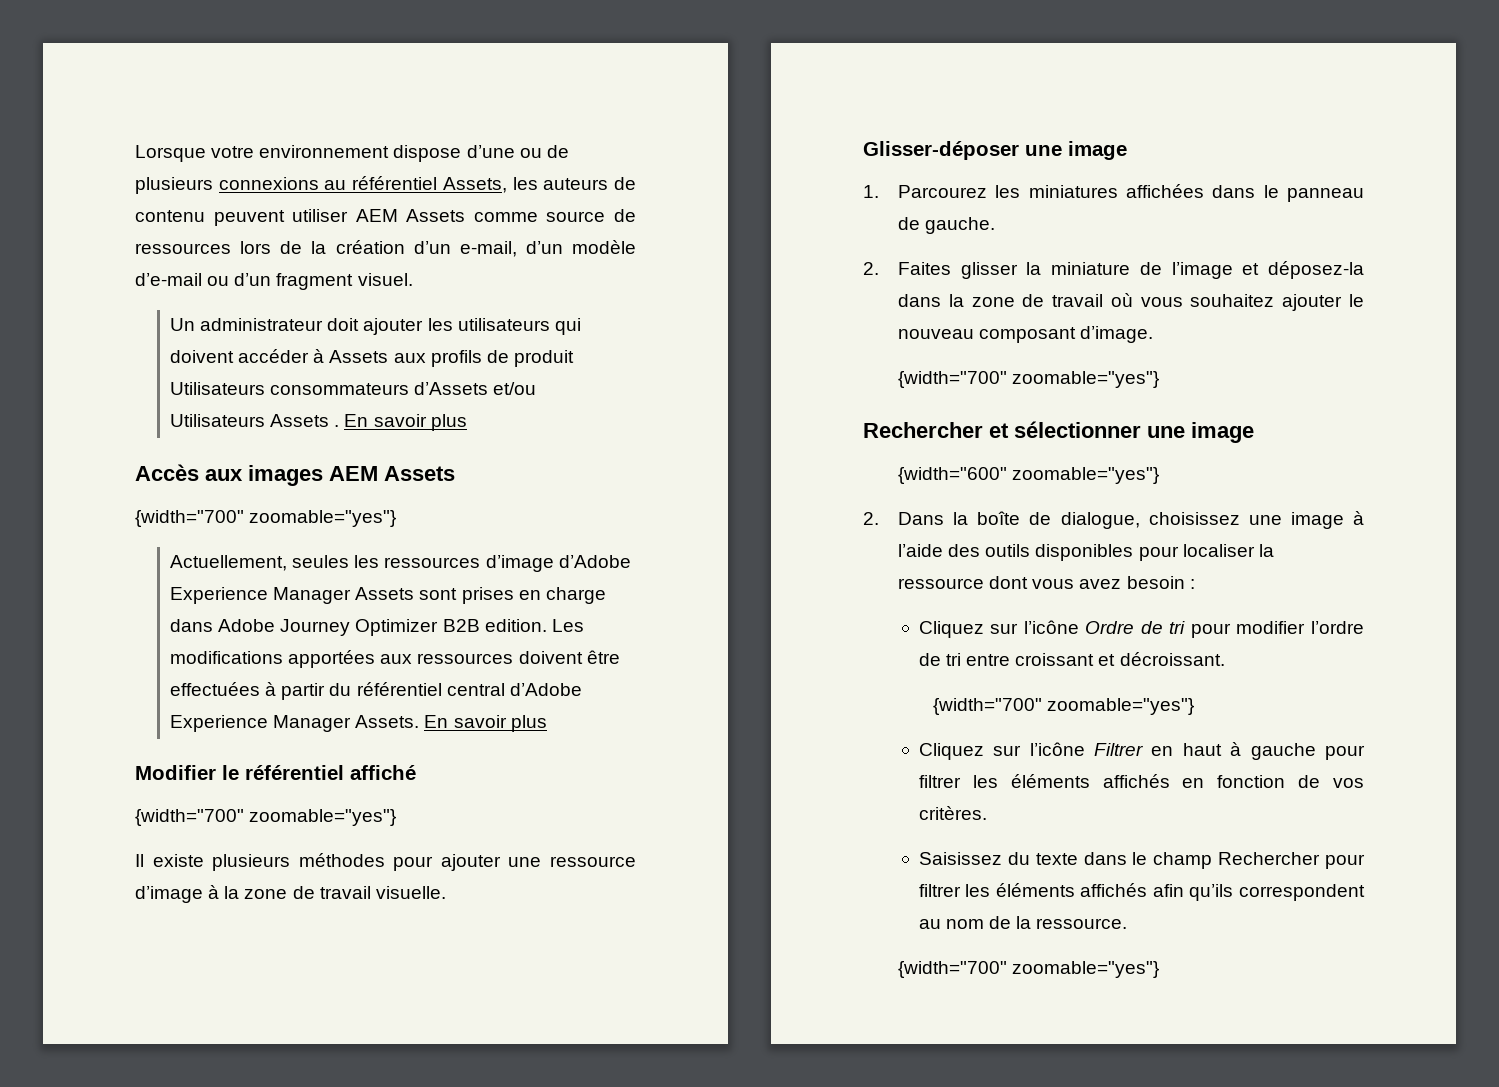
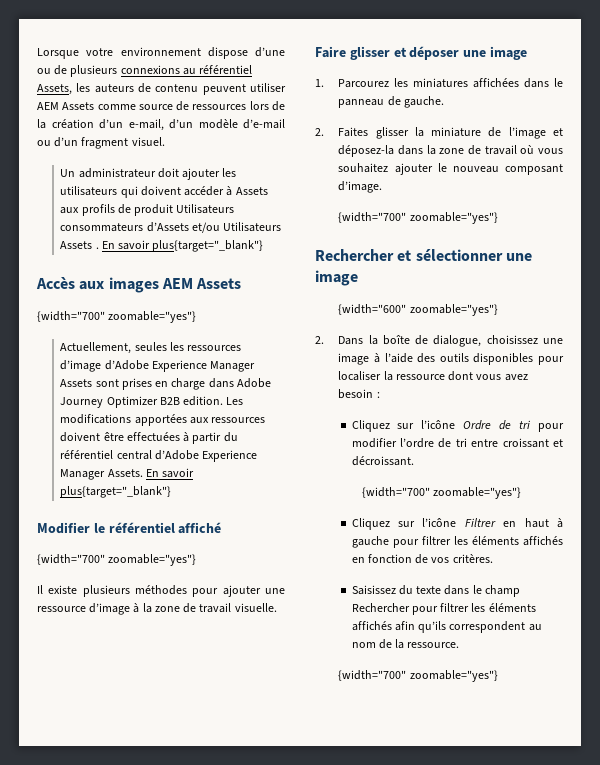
- Un administrateur doit ajouter les utilisateurs qui doivent accéder à Assets aux profils de produit Utilisateurs consommateurs d’Assets et/ou Utilisateurs Assets . En savoir plus
+ Un administrateur doit ajouter les utilisateurs qui doivent accéder à Assets aux profils de produit Utilisateurs consommateurs d’Assets et/ou Utilisateurs Assets . En savoir plus{target="_blank"}
- Les modifications apportées aux ressources doivent être effectuées à partir du référentiel central d’Adobe Experience Manager Assets. En savoir plus
+ Les modifications apportées aux ressources doivent être effectuées à partir du référentiel central d’Adobe Experience Manager Assets. En savoir plus{target="_blank"}
- Glisser-déposer une image
+ Faire glisser et déposer une image

